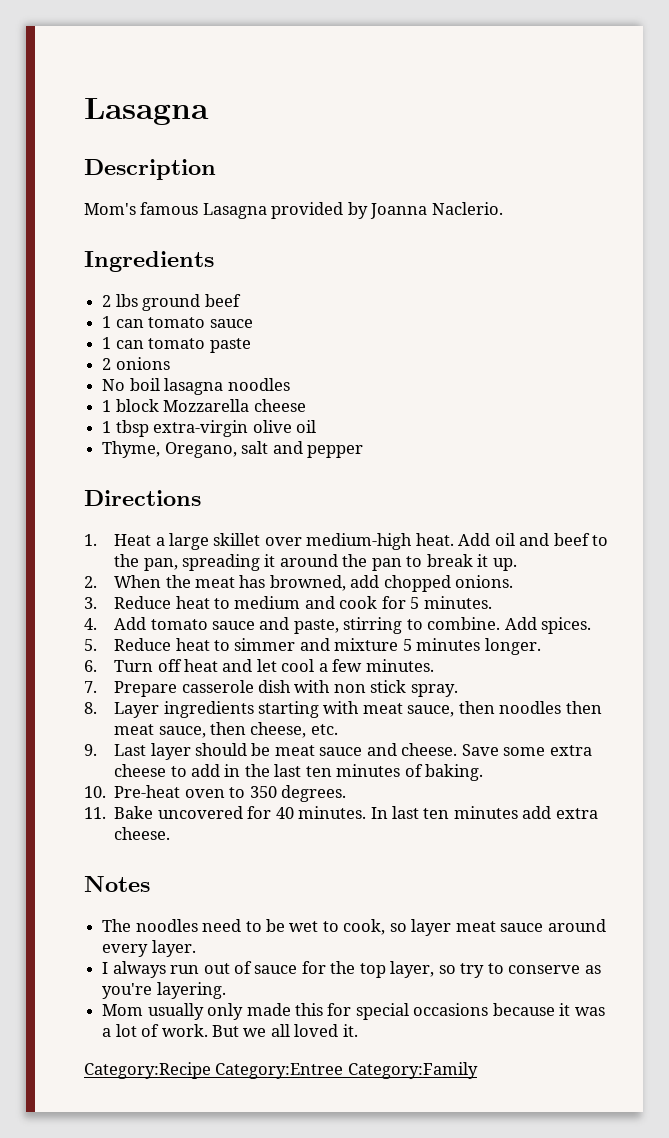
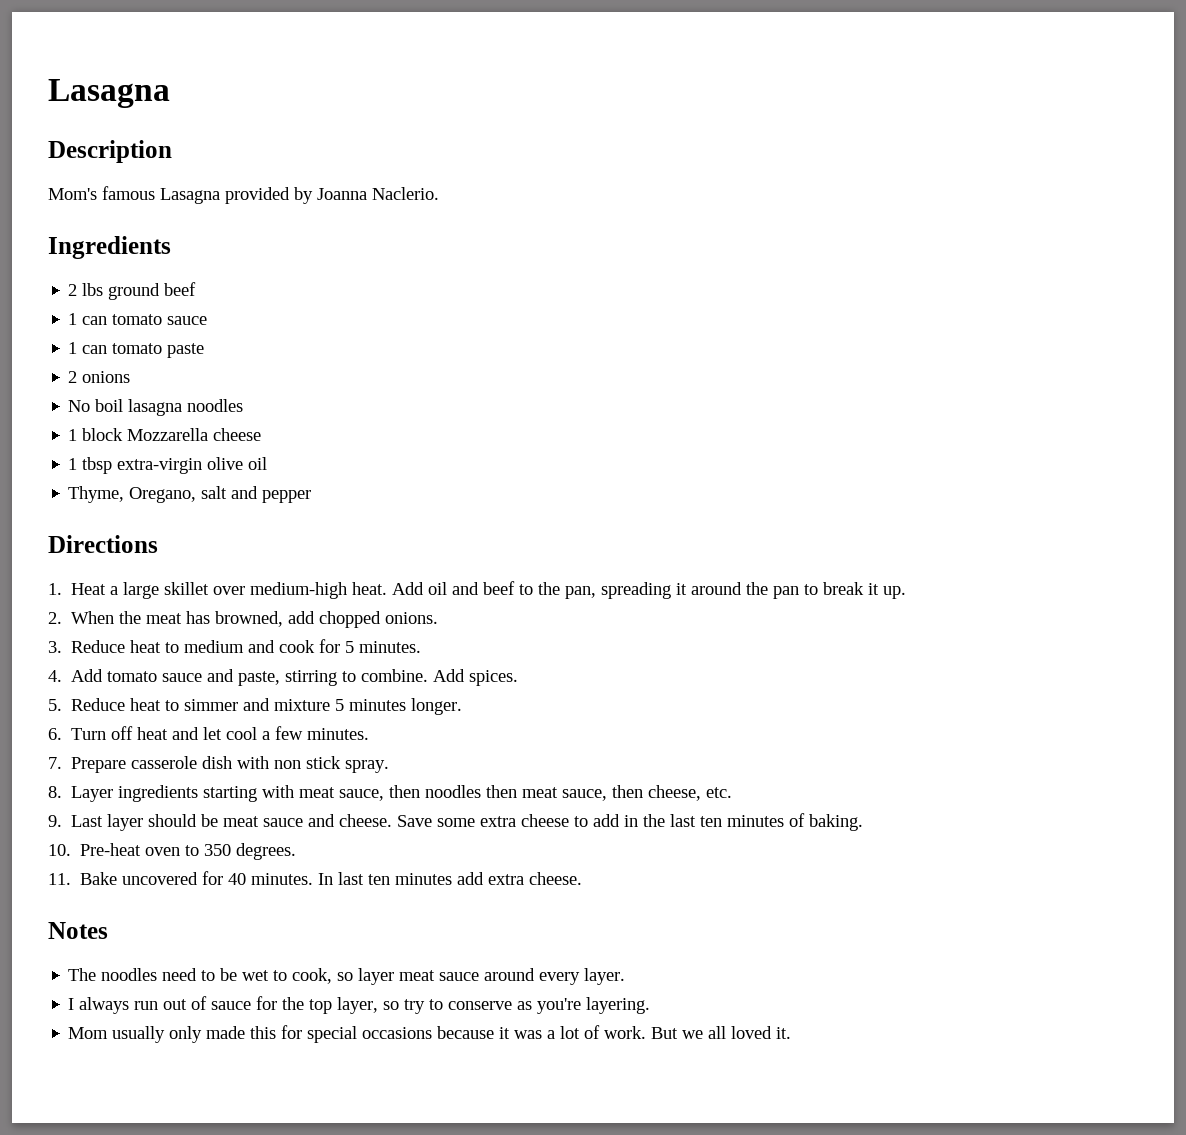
- Category:Recipe Category:Entree Category:Family

